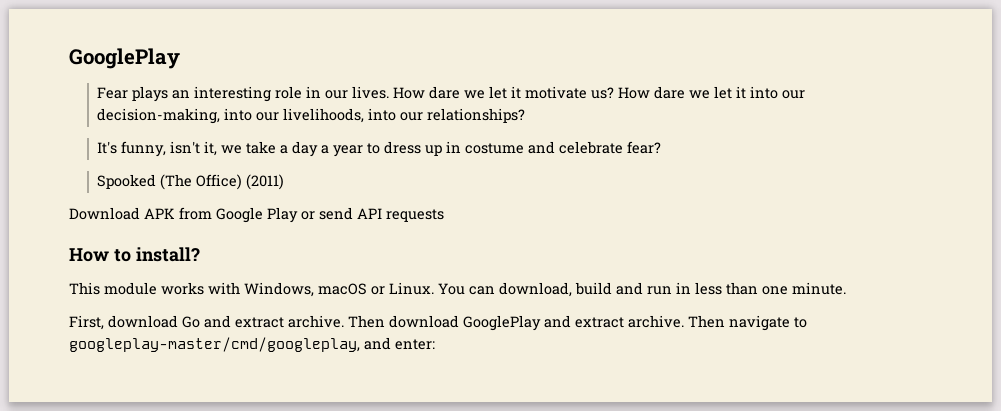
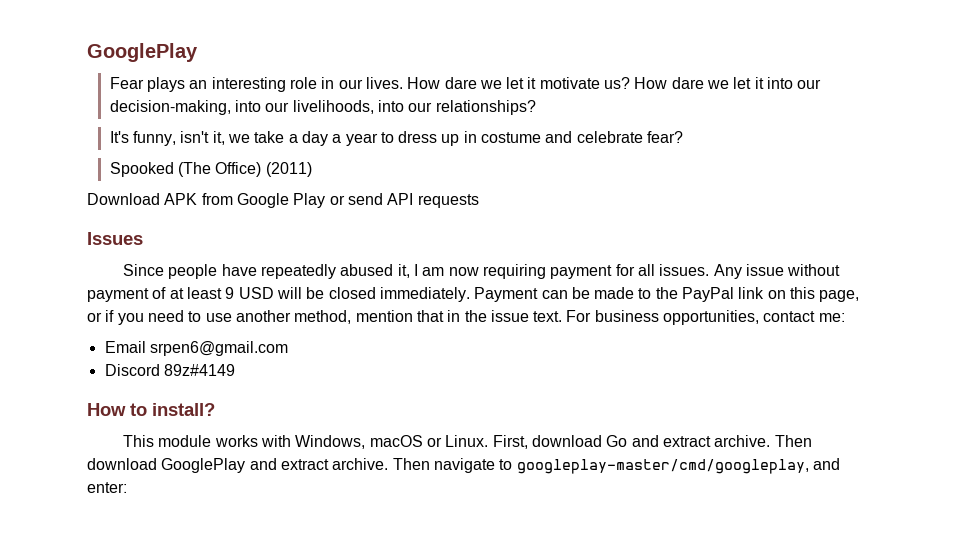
+ Issues
+ Since people have repeatedly abused it, I am now requiring payment for all issues. Any issue without payment of at least 9 USD will be closed immediately. Payment can be made to the PayPal link on this page, or if you need to use another method, mention that in the issue text. For business opportunities, contact me:
+ Email srpen6@gmail.com
+ Discord 89z#4149
- This module works with Windows, macOS or Linux. You can download, build and run in less than one minute.
- First, download Go and extract archive.
+ This module works with Windows, macOS or Linux. First, download Go and extract archive.

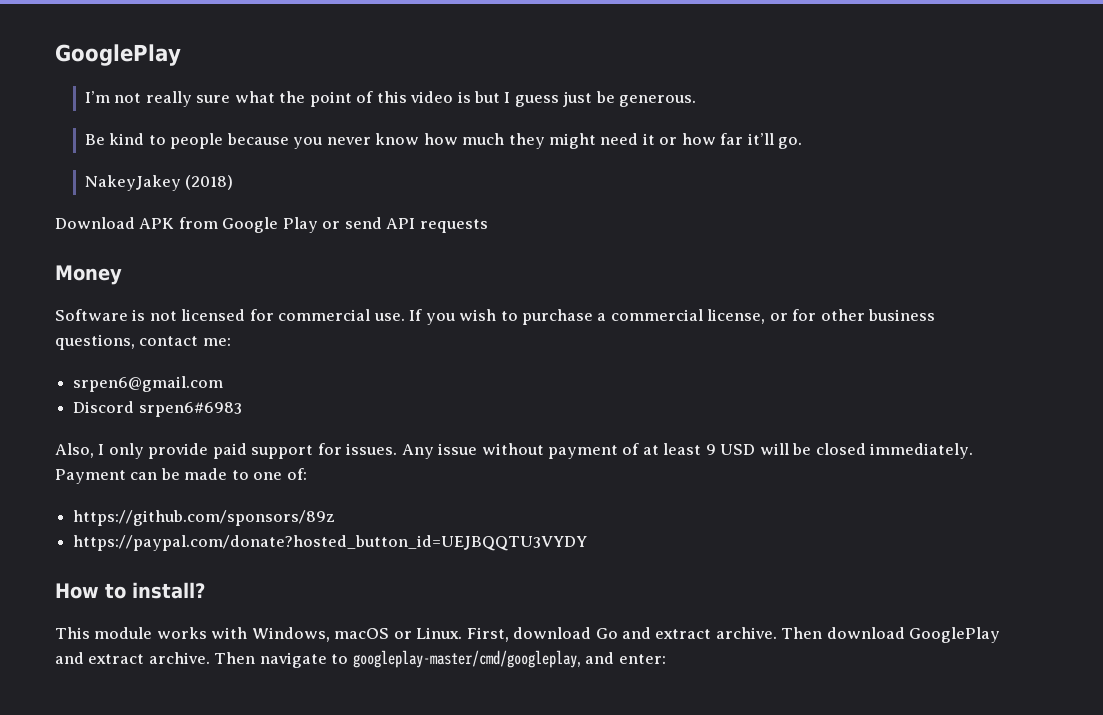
- Fear plays an interesting role in our lives. How dare we let it motivate us? How dare we let it into our decision-making, into our livelihoods, into our relationships?
- It's funny, isn't it, we take a day a year to dress up in costume and celebrate fear?
- Spooked (The Office) (2011)
+ I’m not really sure what the point of this video is but I guess just be generous.
+ Be kind to people because you never know how much they might need it or how far it’ll go.
+ NakeyJakey (2018)
- Issues
- Since people have repeatedly abused it, I am now requiring payment for all issues.
+ Money
+ Software is not licensed for commercial use. If you wish to purchase a commercial license, or for other business questions, contact me:
+ srpen6@gmail.com
+ Discord srpen6#6983
+ Also, I only provide paid support for issues.
- Payment can be made to the PayPal link on this page, or if you need to use another method, mention that in the issue text. For business opportunities, contact me:
- Email srpen6@gmail.com
- Discord 89z#4149
+ Payment can be made to one of:
+ https://github.com/sponsors/89z
+ https://paypal.com/donate?hosted_button_id=UEJBQQTU3VYDY

